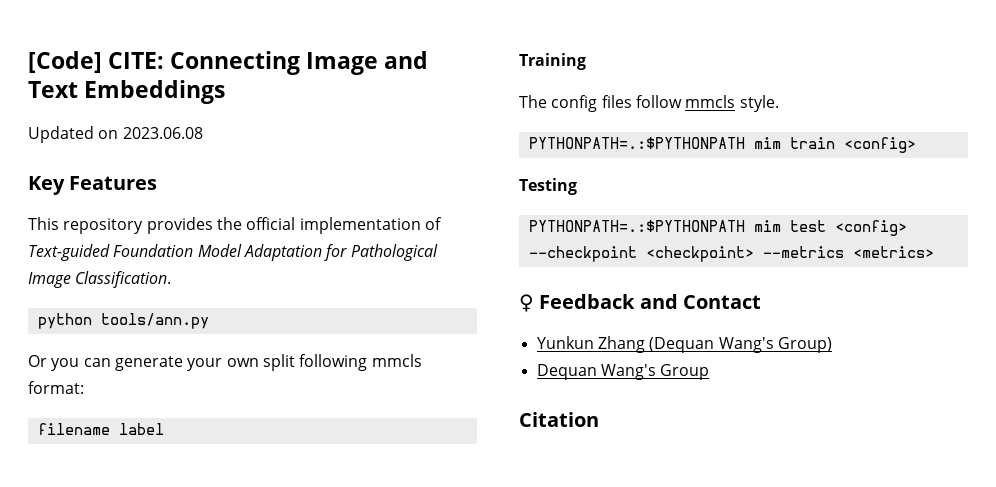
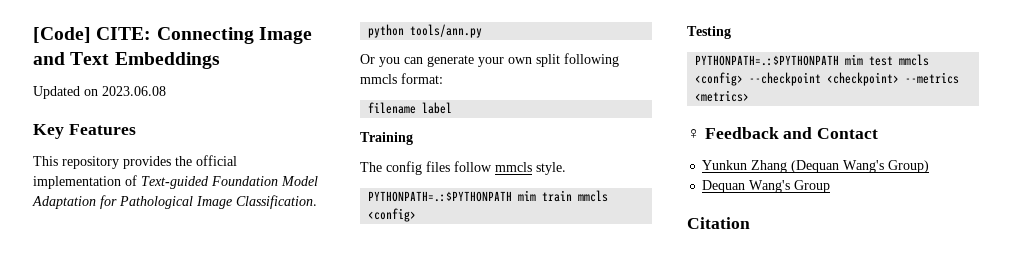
- PYTHONPATH=.:$PYTHONPATH mim train <config>
+ PYTHONPATH=.:$PYTHONPATH mim train mmcls <config>
- PYTHONPATH=.:$PYTHONPATH mim test <config> --checkpoint <checkpoint> --metrics <metrics>
+ PYTHONPATH=.:$PYTHONPATH mim test mmcls <config> --checkpoint <checkpoint> --metrics <metrics>

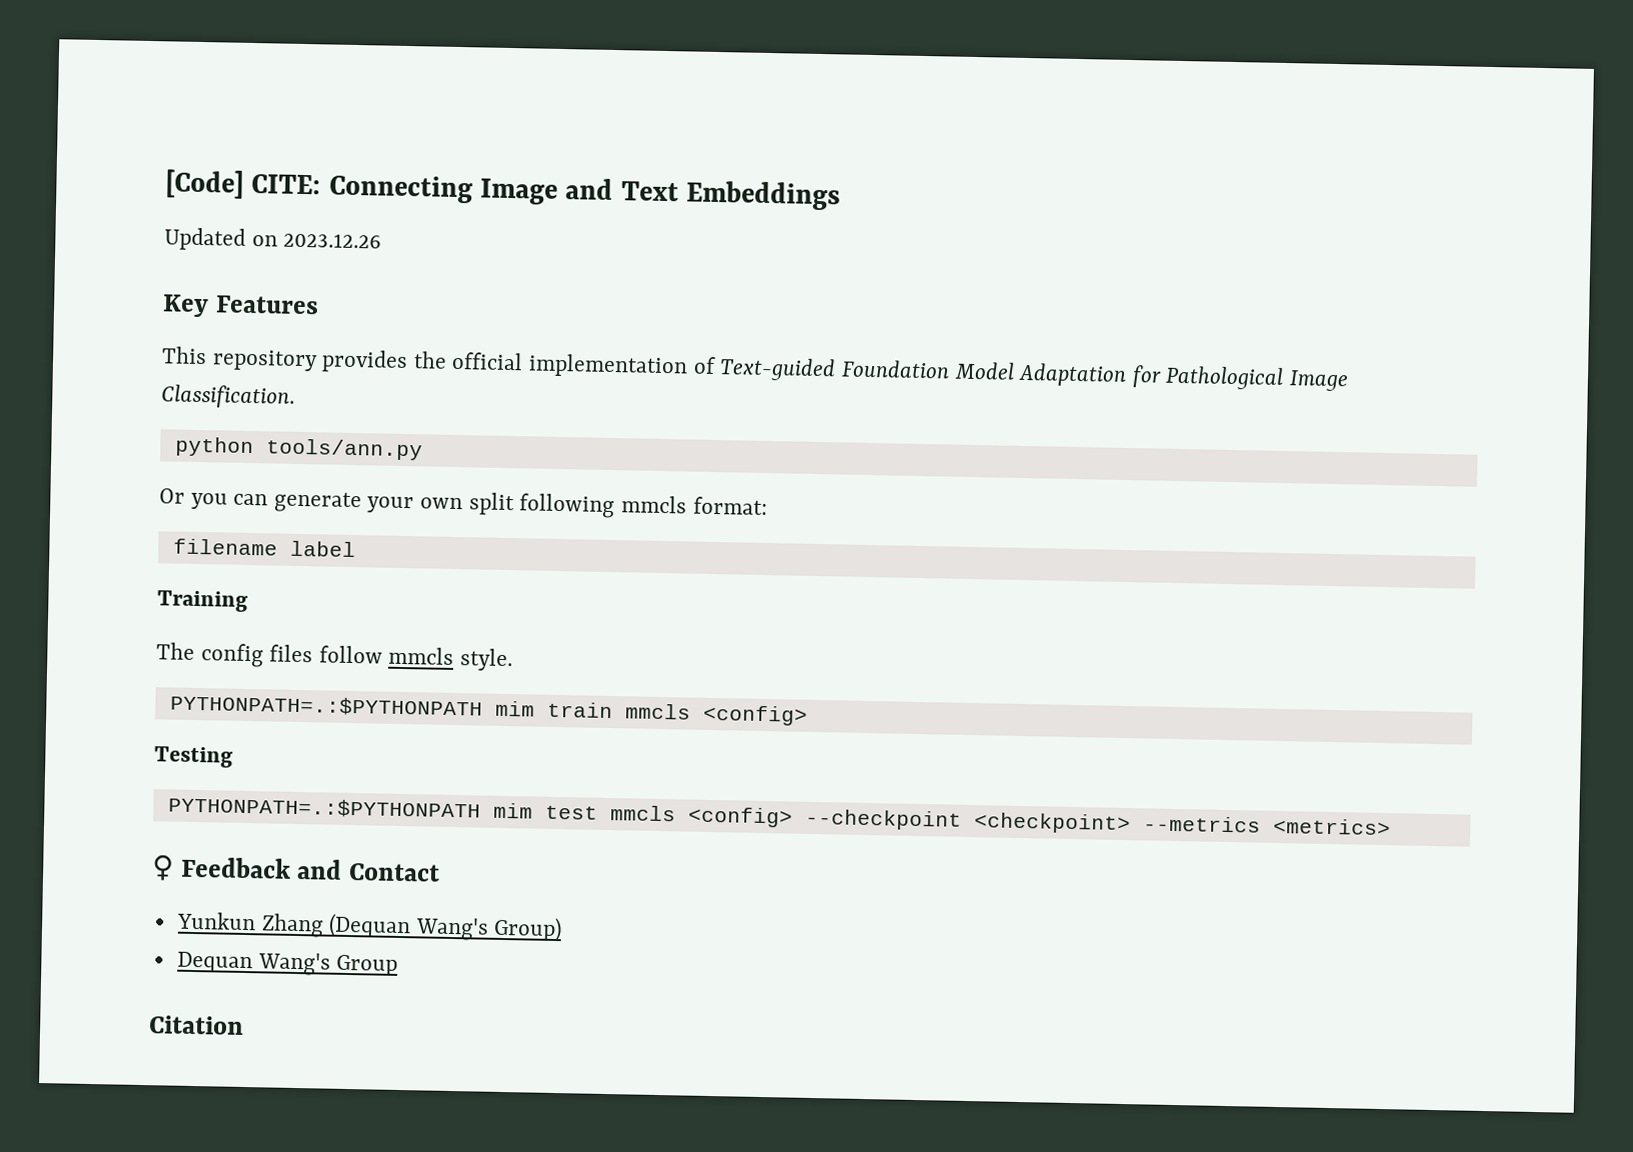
- Updated on 2023.06.08
+ Updated on 2023.12.26

